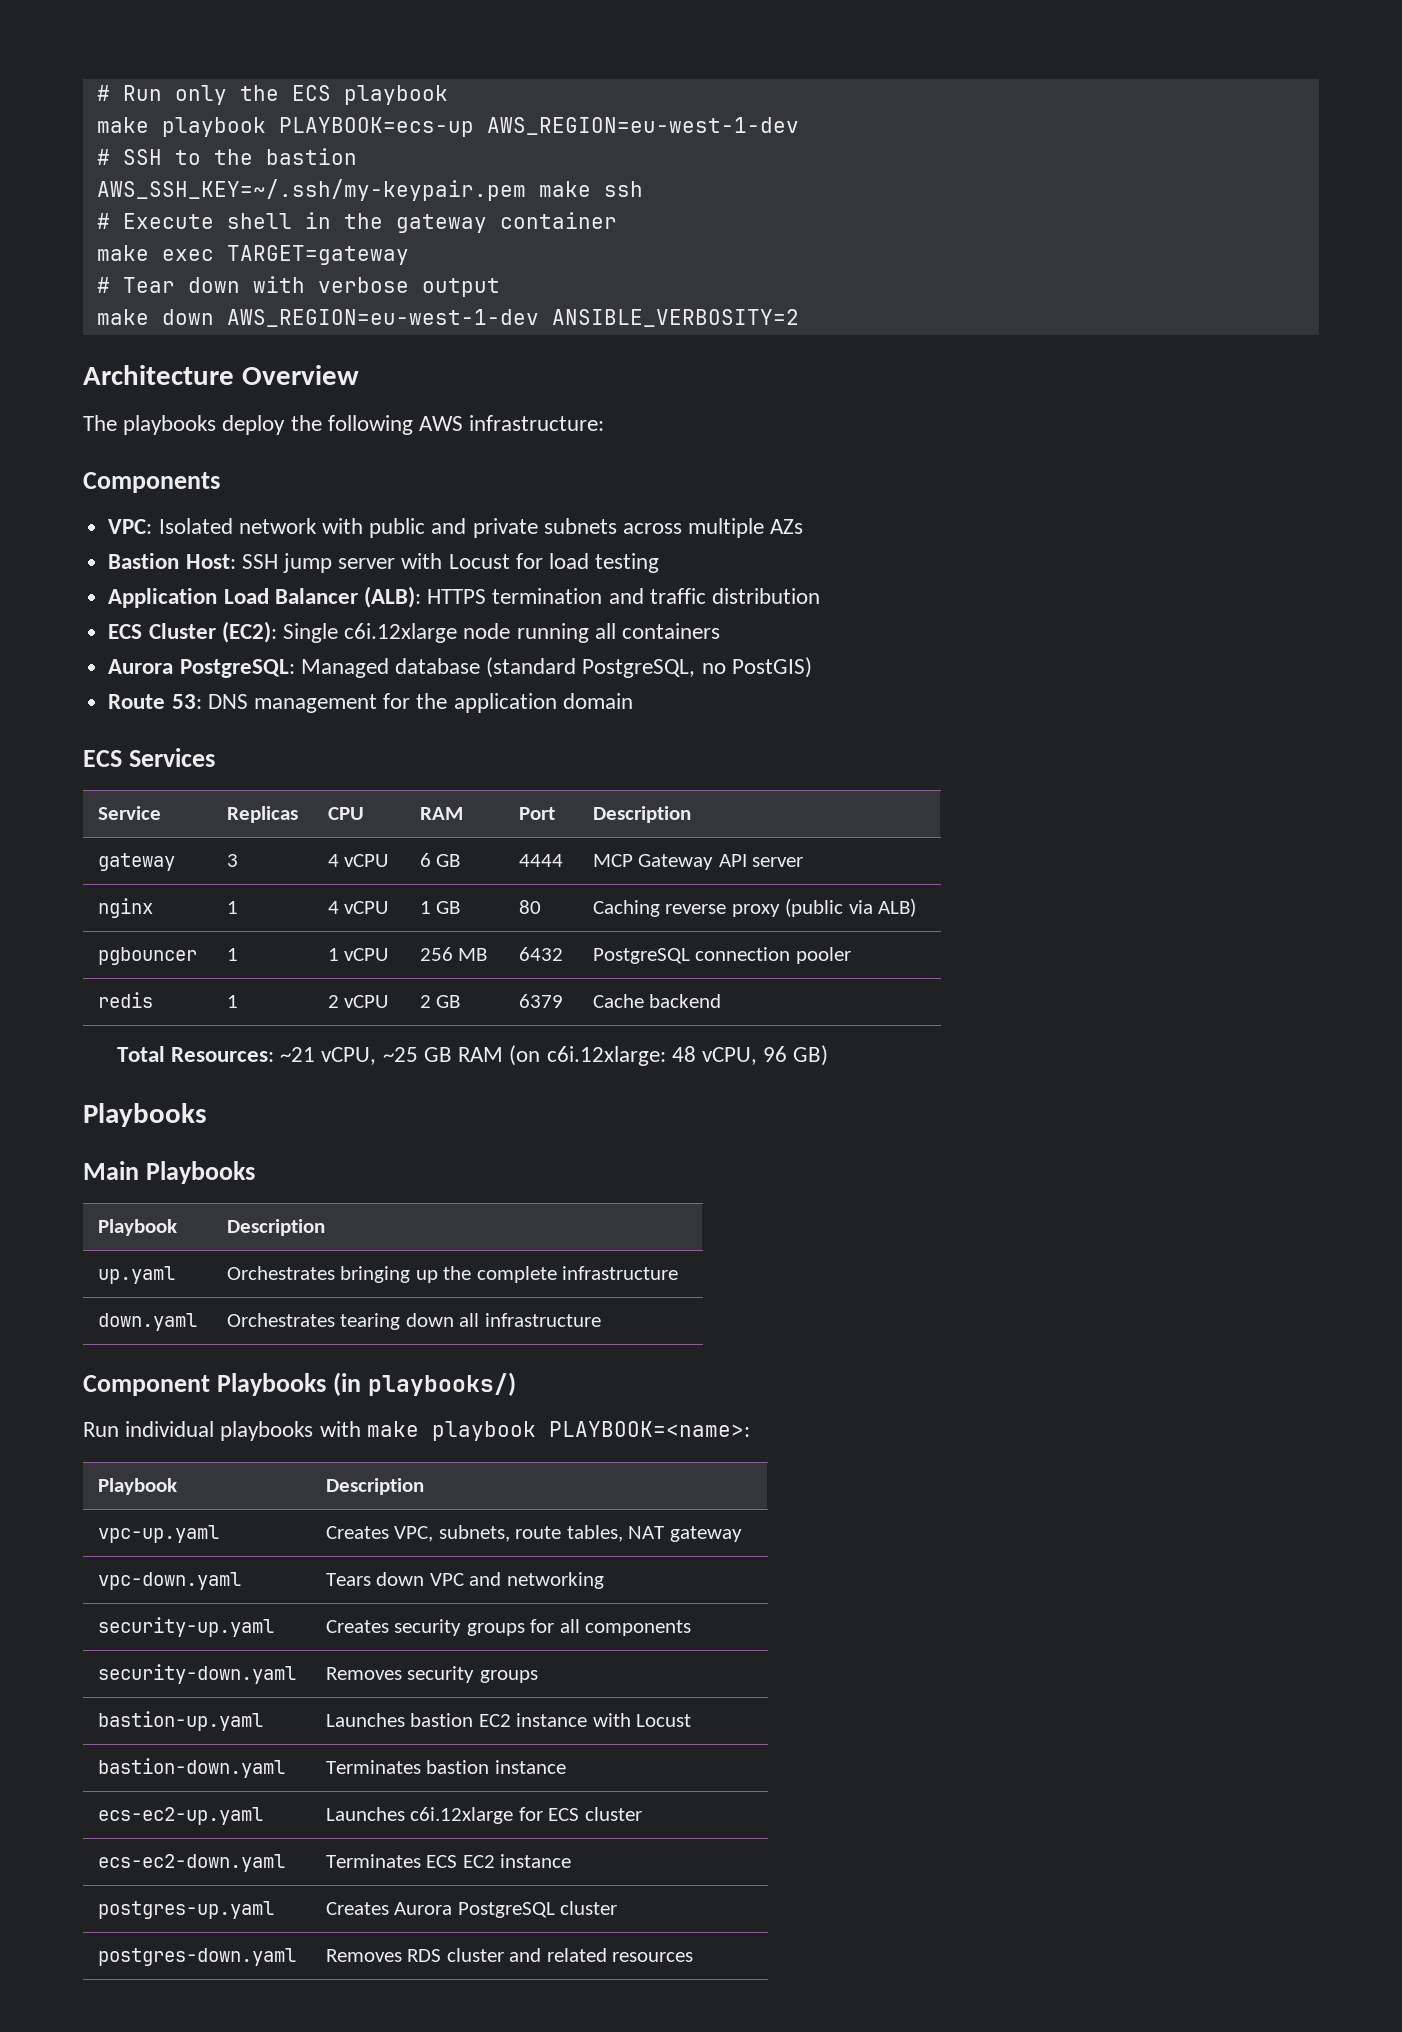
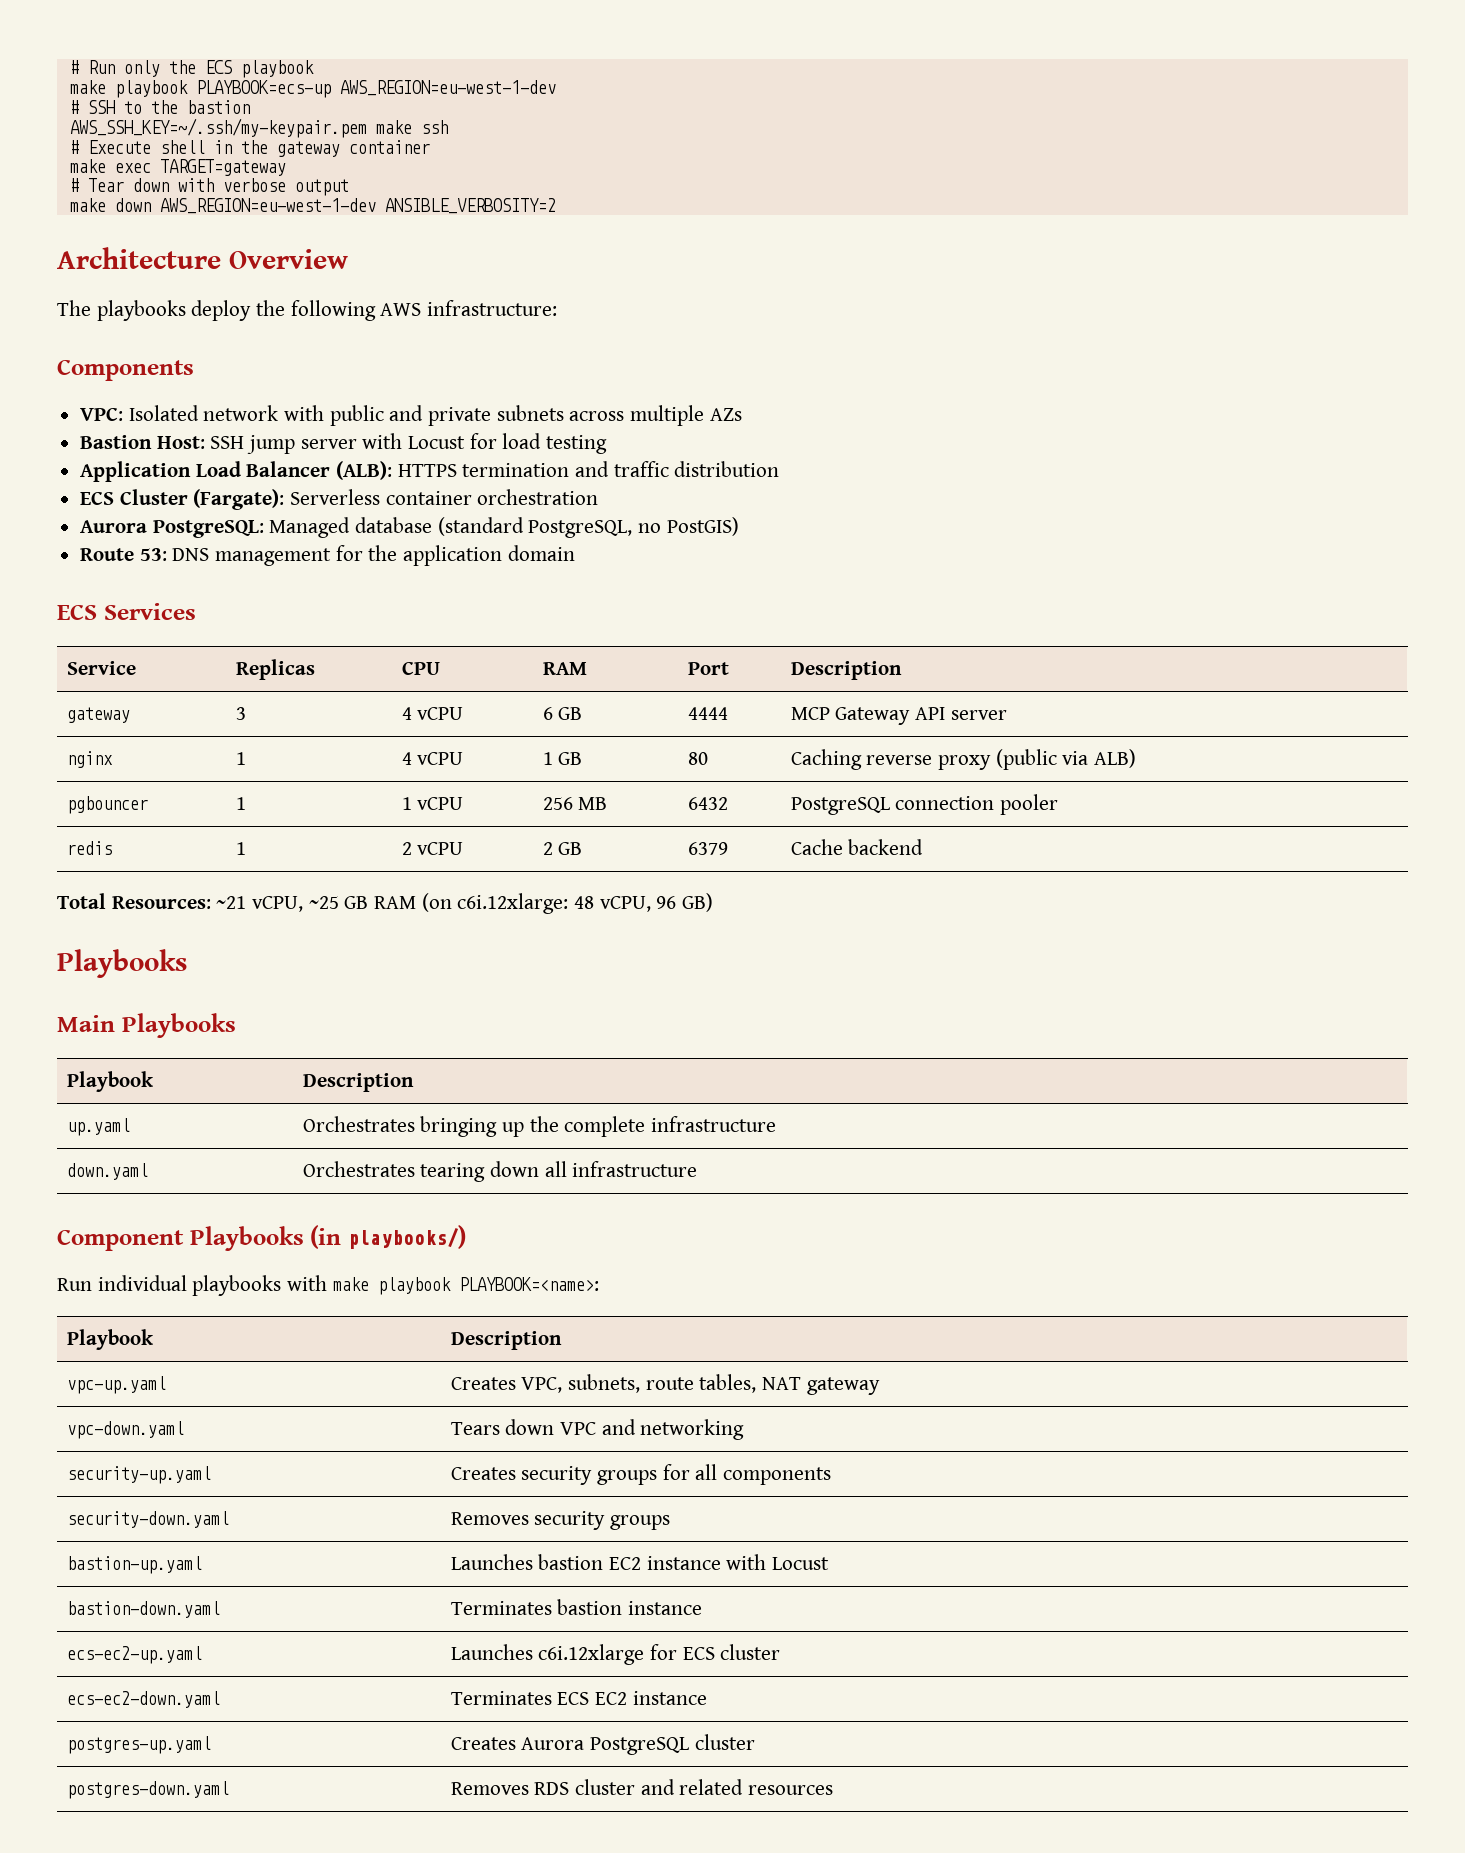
- ECS Cluster (EC2): Single c6i.12xlarge node running all containers
+ ECS Cluster (Fargate): Serverless container orchestration

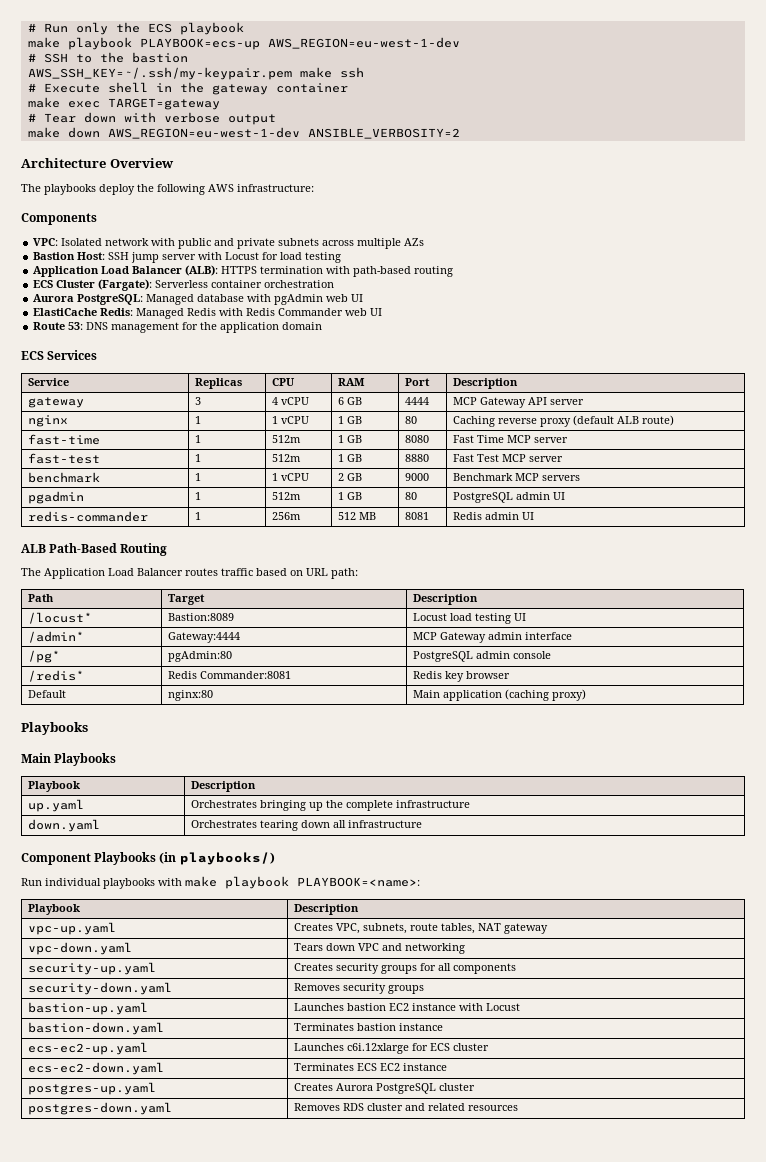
- Application Load Balancer (ALB): HTTPS termination and traffic distribution
+ Application Load Balancer (ALB): HTTPS termination with path-based routing
- Aurora PostgreSQL: Managed database (standard PostgreSQL, no PostGIS)
+ Aurora PostgreSQL: Managed database with pgAdmin web UI
+ ElastiCache Redis: Managed Redis with Redis Commander web UI
- nginx | 1 | 4 vCPU | 1 GB | 80 | Caching reverse proxy (public via ALB)
- pgbouncer | 1 | 1 vCPU | 256 MB | 6432 | PostgreSQL connection pooler
- redis | 1 | 2 vCPU | 2 GB | 6379 | Cache backend
- Total Resources: ~21 vCPU, ~25 GB RAM (on c6i.12xlarge: 48 vCPU, 96 GB)
+ nginx | 1 | 1 vCPU | 1 GB | 80 | Caching reverse proxy (default ALB route)
+ fast-time | 1 | 512m | 1 GB | 8080 | Fast Time MCP server
+ fast-test | 1 | 512m | 1 GB | 8880 | Fast Test MCP server
+ benchmark | 1 | 1 vCPU | 2 GB | 9000 | Benchmark MCP servers
+ pgadmin | 1 | 512m | 1 GB | 80 | PostgreSQL admin UI
+ redis-commander | 1 | 256m | 512 MB | 8081 | Redis admin UI
+ ALB Path-Based Routing
+ The Application Load Balancer routes traffic based on URL path:
+ Path | Target | Description
+ /locust* | Bastion:8089 | Locust load testing UI
+ /admin* | Gateway:4444 | MCP Gateway admin interface
+ /pg* | pgAdmin:80 | PostgreSQL admin console
+ /redis* | Redis Commander:8081 | Redis key browser
+ Default | nginx:80 | Main application (caching proxy)

